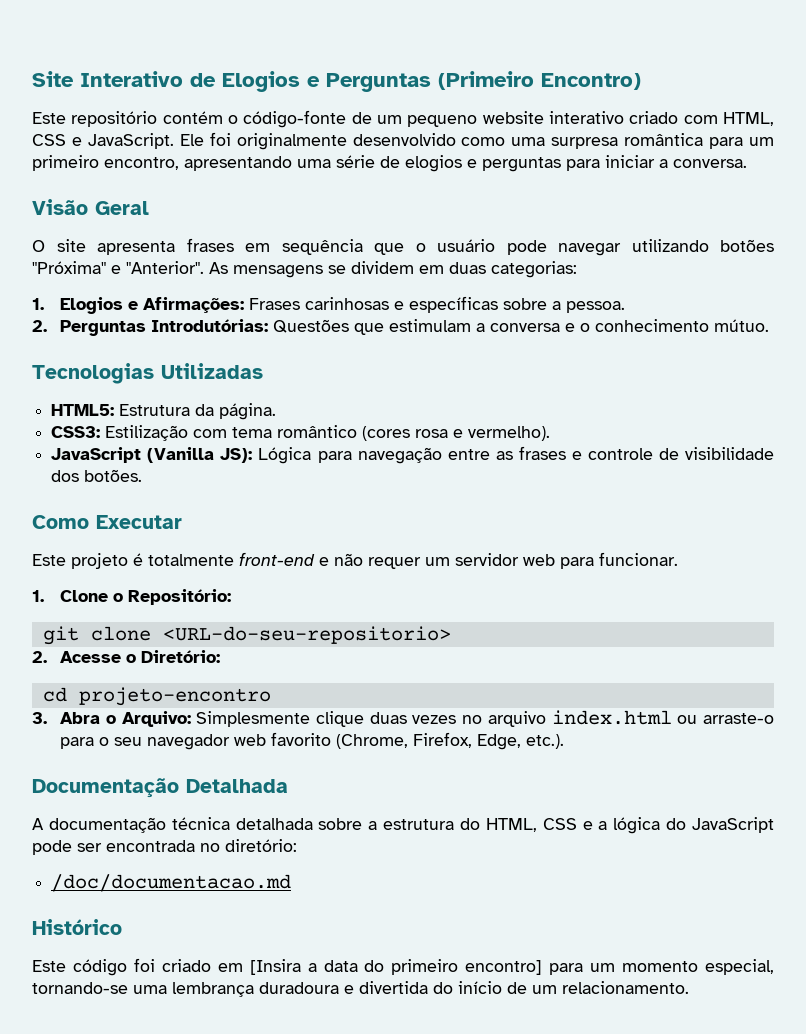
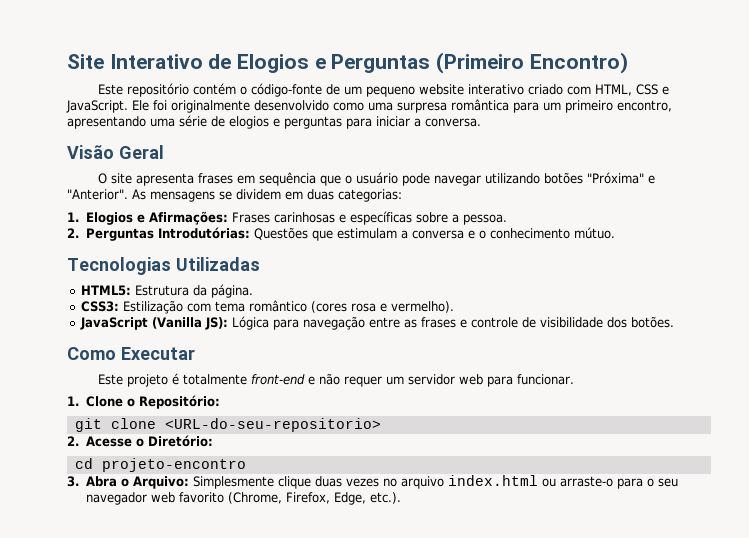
- Documentação Detalhada
- A documentação técnica detalhada sobre a estrutura do HTML, CSS e a lógica do JavaScript pode ser encontrada no diretório:
- /doc/documentacao.md
- Histórico
- Este código foi criado em [Insira a data do primeiro encontro] para um momento especial, tornando-se uma lembrança duradoura e divertida do início de um relacionamento.

